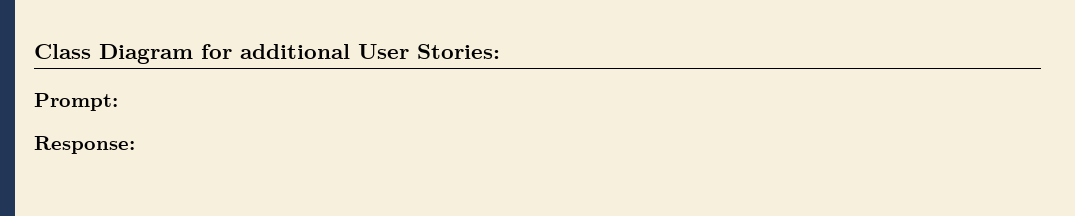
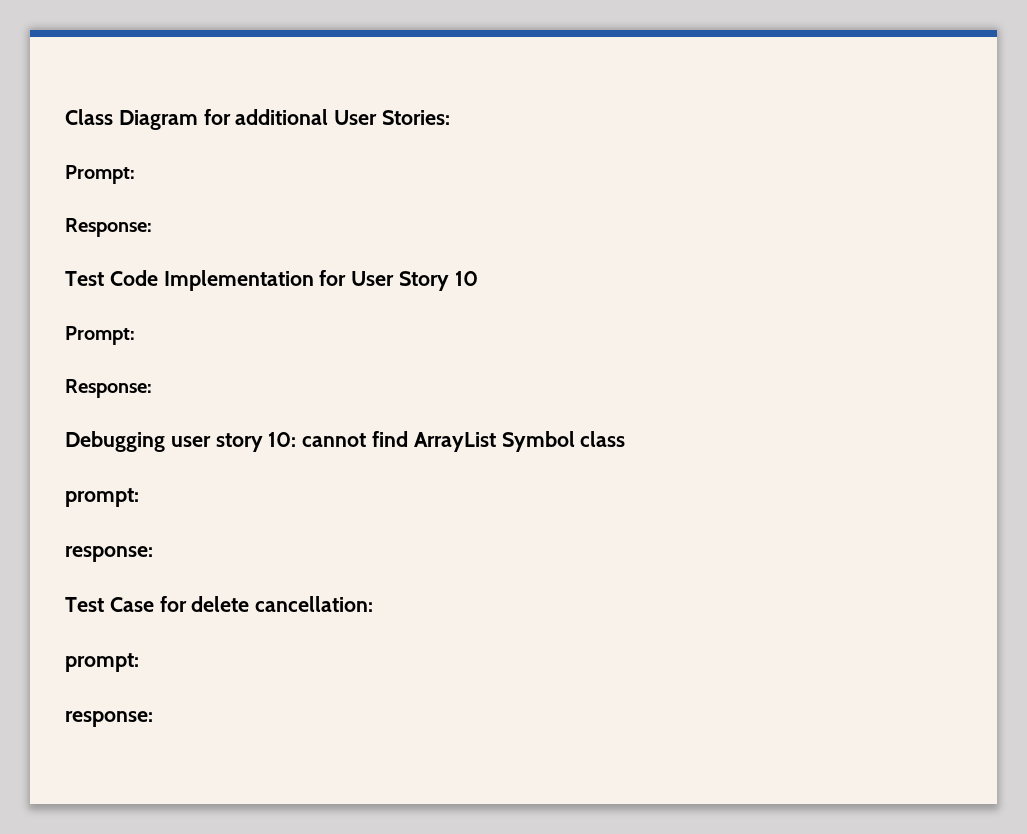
+ Test Code Implementation for User Story 10
+ Prompt:
+ Response:
+ Debugging user story 10: cannot find ArrayList Symbol class
+ prompt:
+ response:
+ Test Case for delete cancellation:
+ prompt:
+ response:

